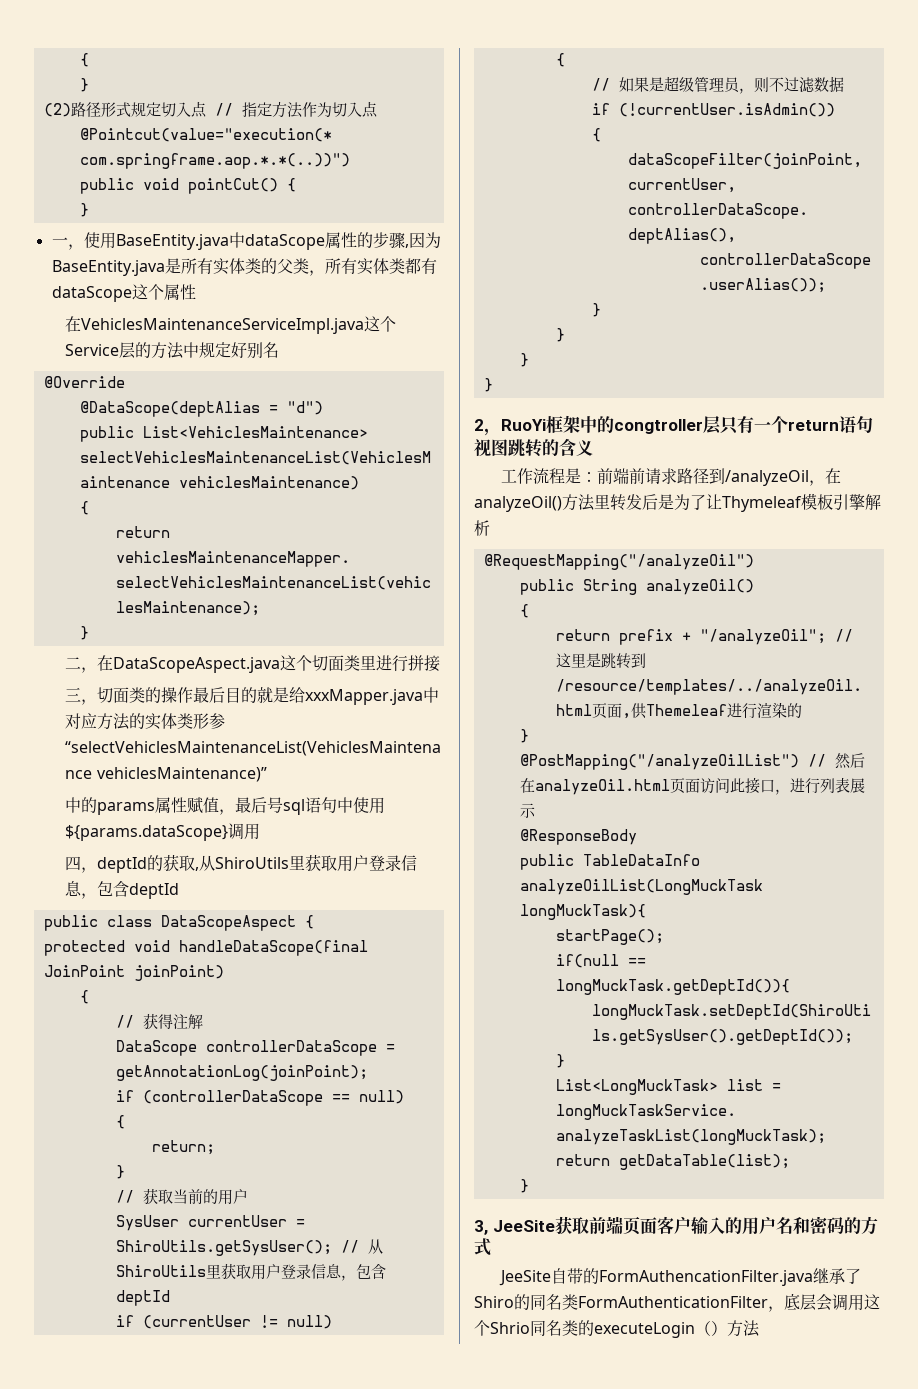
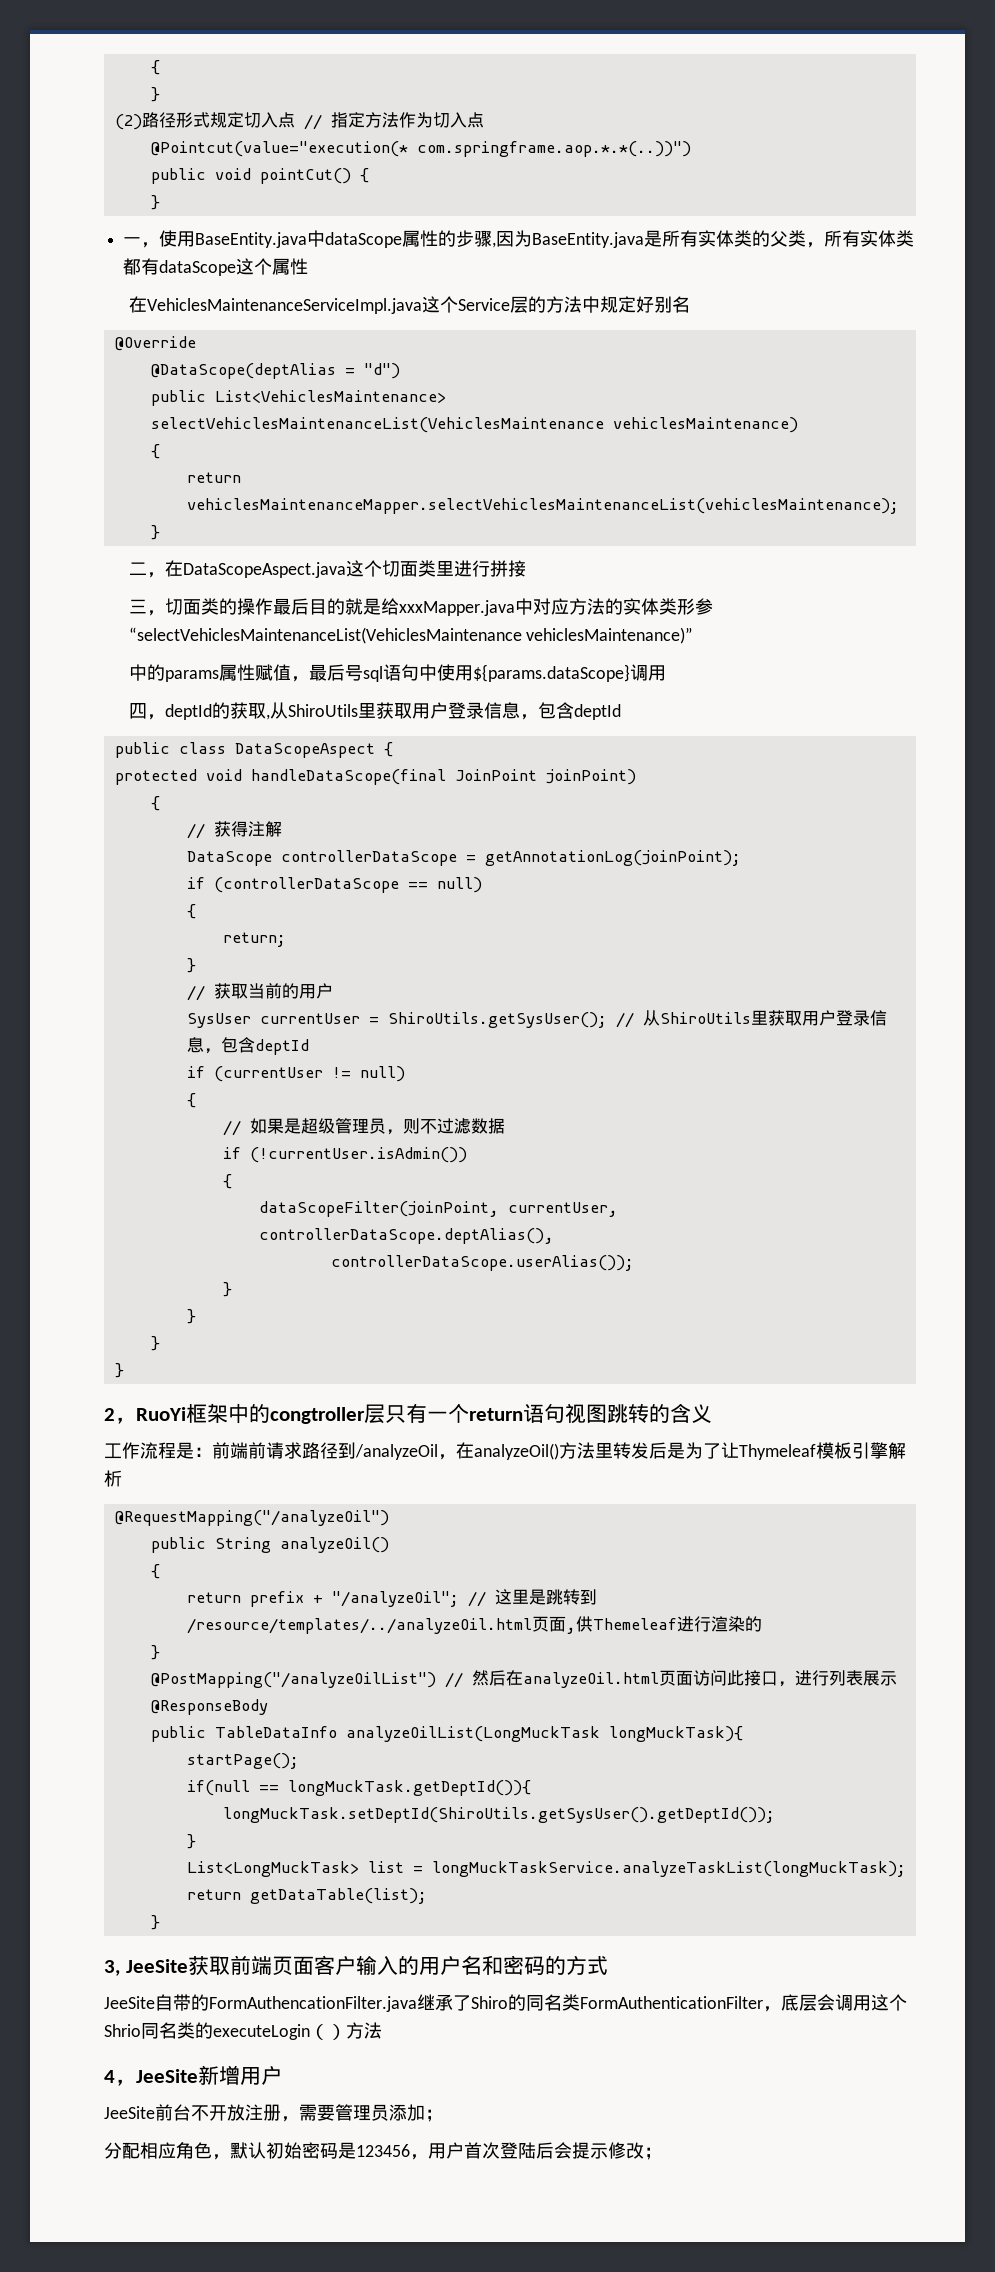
+ 4，JeeSite新增用户
+ JeeSite前台不开放注册，需要管理员添加；
+ 分配相应角色，默认初始密码是123456，用户首次登陆后会提示修改；

